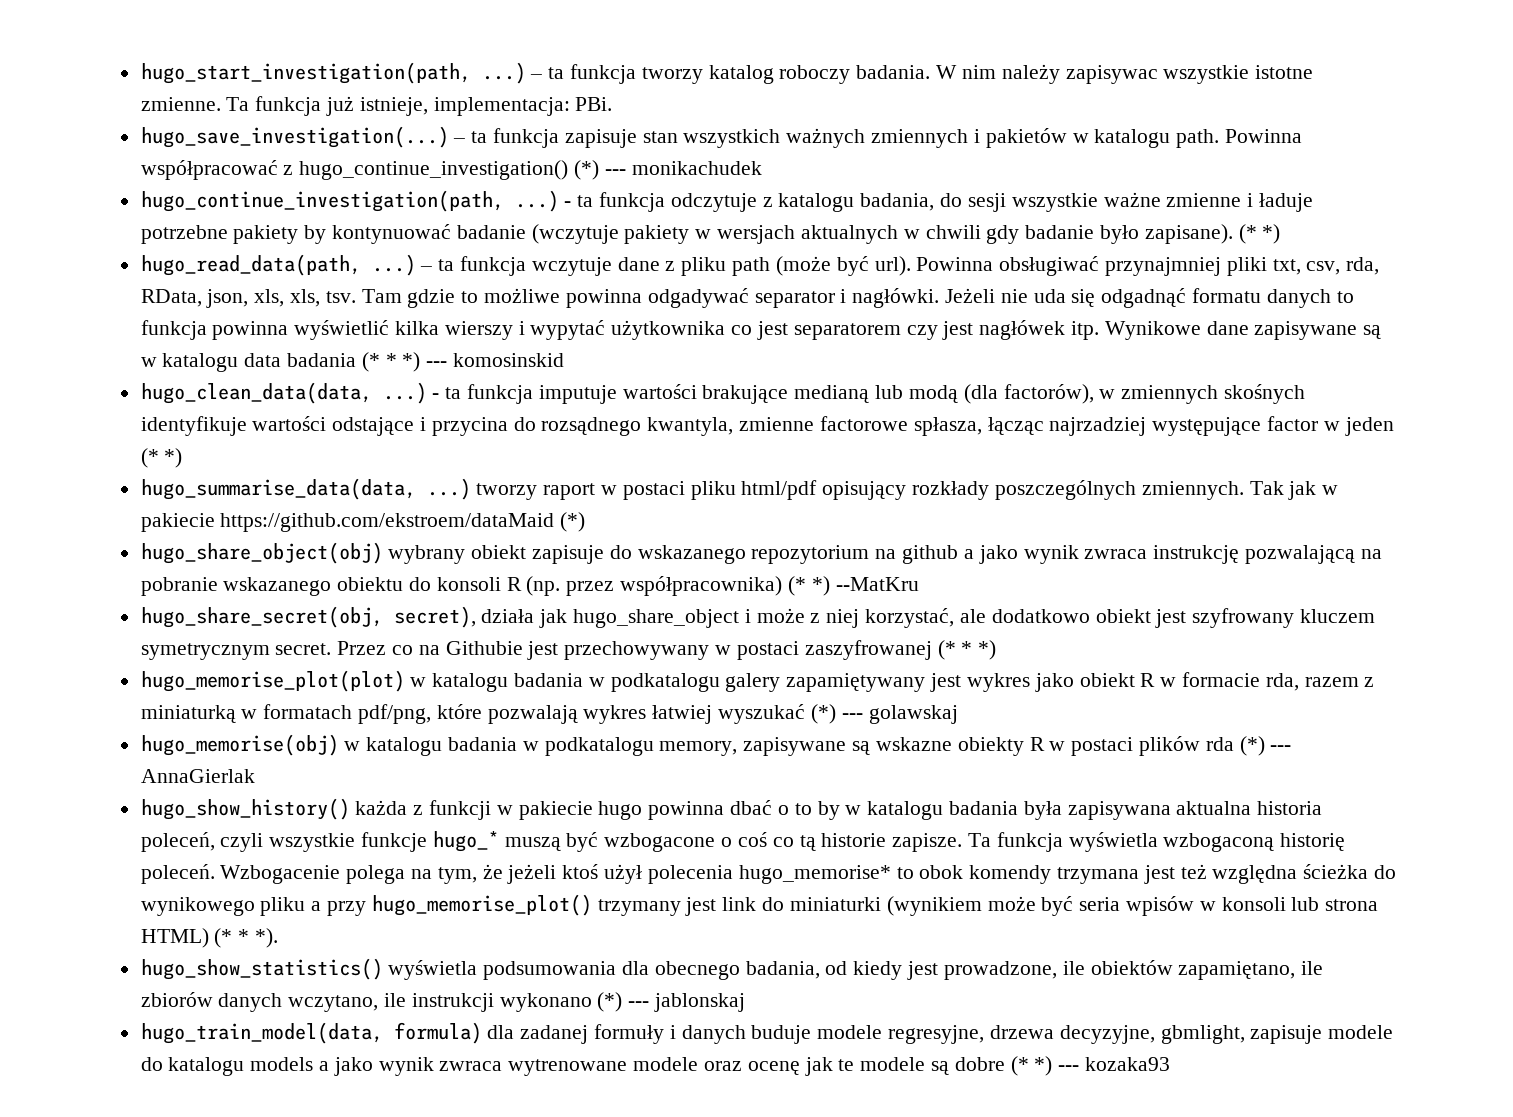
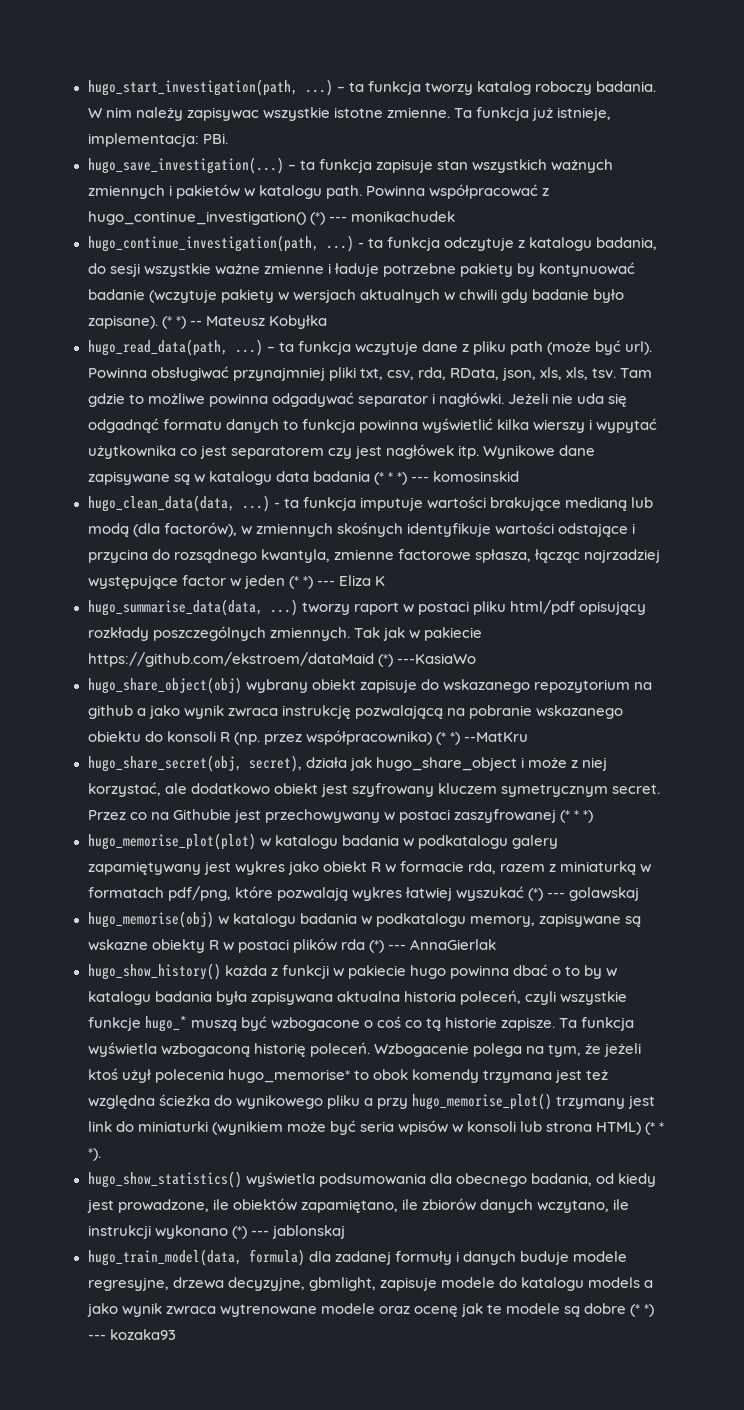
- - ta funkcja odczytuje z katalogu badania, do sesji wszystkie ważne zmienne i ładuje potrzebne pakiety by kontynuować badanie (wczytuje pakiety w wersjach aktualnych w chwili gdy badanie było zapisane). (* *)
+ - ta funkcja odczytuje z katalogu badania, do sesji wszystkie ważne zmienne i ładuje potrzebne pakiety by kontynuować badanie (wczytuje pakiety w wersjach aktualnych w chwili gdy badanie było zapisane). (* *) -- Mateusz Kobyłka
- - ta funkcja imputuje wartości brakujące medianą lub modą (dla factorów), w zmiennych skośnych identyfikuje wartości odstające i przycina do rozsądnego kwantyla, zmienne factorowe spłasza, łącząc najrzadziej występujące factor w jeden (* *)
+ - ta funkcja imputuje wartości brakujące medianą lub modą (dla factorów), w zmiennych skośnych identyfikuje wartości odstające i przycina do rozsądnego kwantyla, zmienne factorowe spłasza, łącząc najrzadziej występujące factor w jeden (* *) --- Eliza K
- Tak jak w pakiecie https://github.com/ekstroem/dataMaid (*)
+ Tak jak w pakiecie https://github.com/ekstroem/dataMaid (*) ---KasiaWo

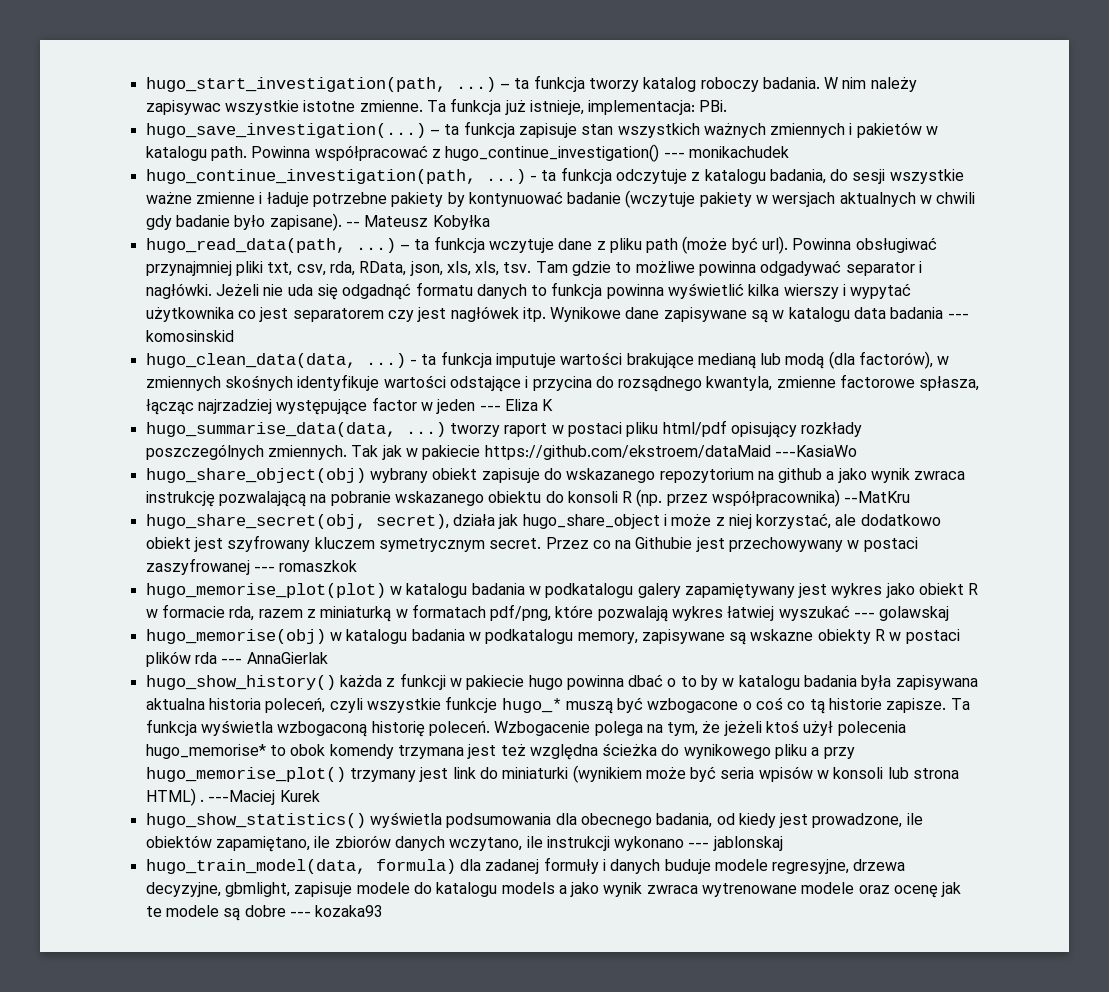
- Powinna współpracować z hugo_continue_investigation() (*) --- monikachudek
+ Powinna współpracować z hugo_continue_investigation() --- monikachudek
- (* *) -- Mateusz Kobyłka
+ -- Mateusz Kobyłka
- Wynikowe dane zapisywane są w katalogu data badania (* * *) --- komosinskid
+ Wynikowe dane zapisywane są w katalogu data badania --- komosinskid
- - ta funkcja imputuje wartości brakujące medianą lub modą (dla factorów), w zmiennych skośnych identyfikuje wartości odstające i przycina do rozsądnego kwantyla, zmienne factorowe spłasza, łącząc najrzadziej występujące factor w jeden (* *) --- Eliza K
+ - ta funkcja imputuje wartości brakujące medianą lub modą (dla factorów), w zmiennych skośnych identyfikuje wartości odstające i przycina do rozsądnego kwantyla, zmienne factorowe spłasza, łącząc najrzadziej występujące factor w jeden --- Eliza K
- Tak jak w pakiecie https://github.com/ekstroem/dataMaid (*) ---KasiaWo
+ Tak jak w pakiecie https://github.com/ekstroem/dataMaid ---KasiaWo
- hugo_share_object(obj) wybrany obiekt zapisuje do wskazanego repozytorium na github a jako wynik zwraca instrukcję pozwalającą na pobranie wskazanego obiektu do konsoli R (np. przez współpracownika) (* *) --MatKru
+ hugo_share_object(obj) wybrany obiekt zapisuje do wskazanego repozytorium na github a jako wynik zwraca instrukcję pozwalającą na pobranie wskazanego obiektu do konsoli R (np. przez współpracownika) --MatKru
- Przez co na Githubie jest przechowywany w postaci zaszyfrowanej (* * *)
+ Przez co na Githubie jest przechowywany w postaci zaszyfrowanej --- romaszkok
- hugo_memorise_plot(plot) w katalogu badania w podkatalogu galery zapamiętywany jest wykres jako obiekt R w formacie rda, razem z miniaturką w formatach pdf/png, które pozwalają wykres łatwiej wyszukać (*) --- golawskaj
+ hugo_memorise_plot(plot) w katalogu badania w podkatalogu galery zapamiętywany jest wykres jako obiekt R w formacie rda, razem z miniaturką w formatach pdf/png, które pozwalają wykres łatwiej wyszukać --- golawskaj
- hugo_memorise(obj) w katalogu badania w podkatalogu memory, zapisywane są wskazne obiekty R w postaci plików rda (*) --- AnnaGierlak
+ hugo_memorise(obj) w katalogu badania w podkatalogu memory, zapisywane są wskazne obiekty R w postaci plików rda --- AnnaGierlak
- Wzbogacenie polega na tym, że jeżeli ktoś użył polecenia hugo_memorise* to obok komendy trzymana jest też względna ścieżka do wynikowego pliku a przy hugo_memorise_plot() trzymany jest link do miniaturki (wynikiem może być seria wpisów w konsoli lub strona HTML) (* * *).
+ Wzbogacenie polega na tym, że jeżeli ktoś użył polecenia hugo_memorise* to obok komendy trzymana jest też względna ścieżka do wynikowego pliku a przy hugo_memorise_plot() trzymany jest link do miniaturki (wynikiem może być seria wpisów w konsoli lub strona HTML) . ---Maciej Kurek
- hugo_show_statistics() wyświetla podsumowania dla obecnego badania, od kiedy jest prowadzone, ile obiektów zapamiętano, ile zbiorów danych wczytano, ile instrukcji wykonano (*) --- jablonskaj
+ hugo_show_statistics() wyświetla podsumowania dla obecnego badania, od kiedy jest prowadzone, ile obiektów zapamiętano, ile zbiorów danych wczytano, ile instrukcji wykonano --- jablonskaj
- hugo_train_model(data, formula) dla zadanej formuły i danych buduje modele regresyjne, drzewa decyzyjne, gbmlight, zapisuje modele do katalogu models a jako wynik zwraca wytrenowane modele oraz ocenę jak te modele są dobre (* *) --- kozaka93
+ hugo_train_model(data, formula) dla zadanej formuły i danych buduje modele regresyjne, drzewa decyzyjne, gbmlight, zapisuje modele do katalogu models a jako wynik zwraca wytrenowane modele oraz ocenę jak te modele są dobre --- kozaka93

